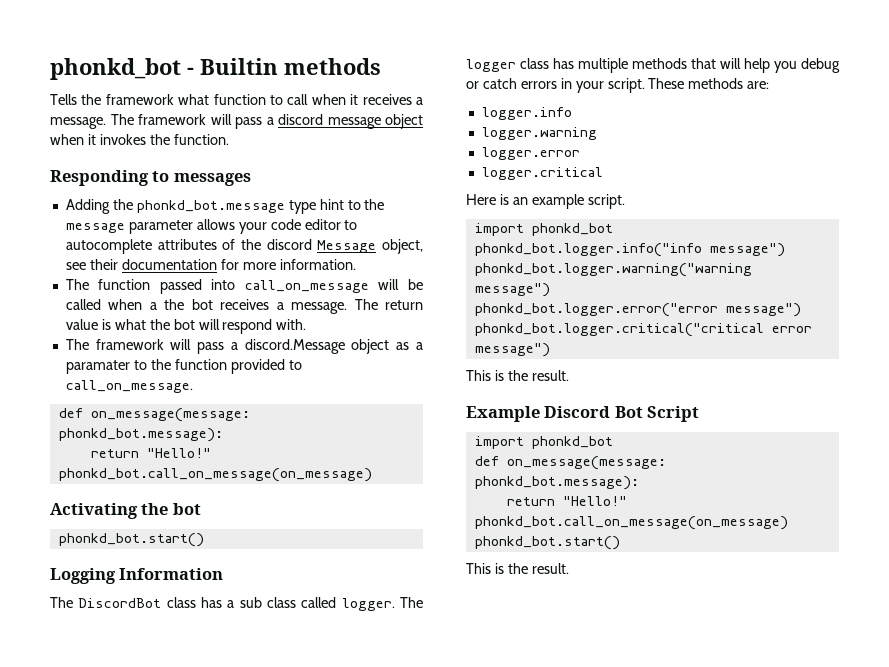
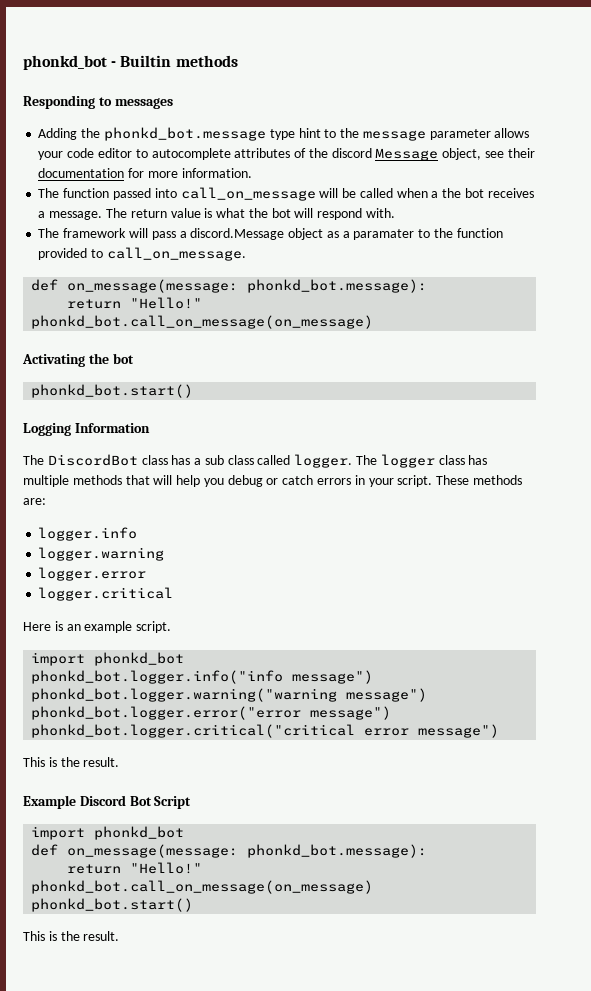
- Tells the framework what function to call when it receives a message. The framework will pass a discord message object when it invokes the function.

